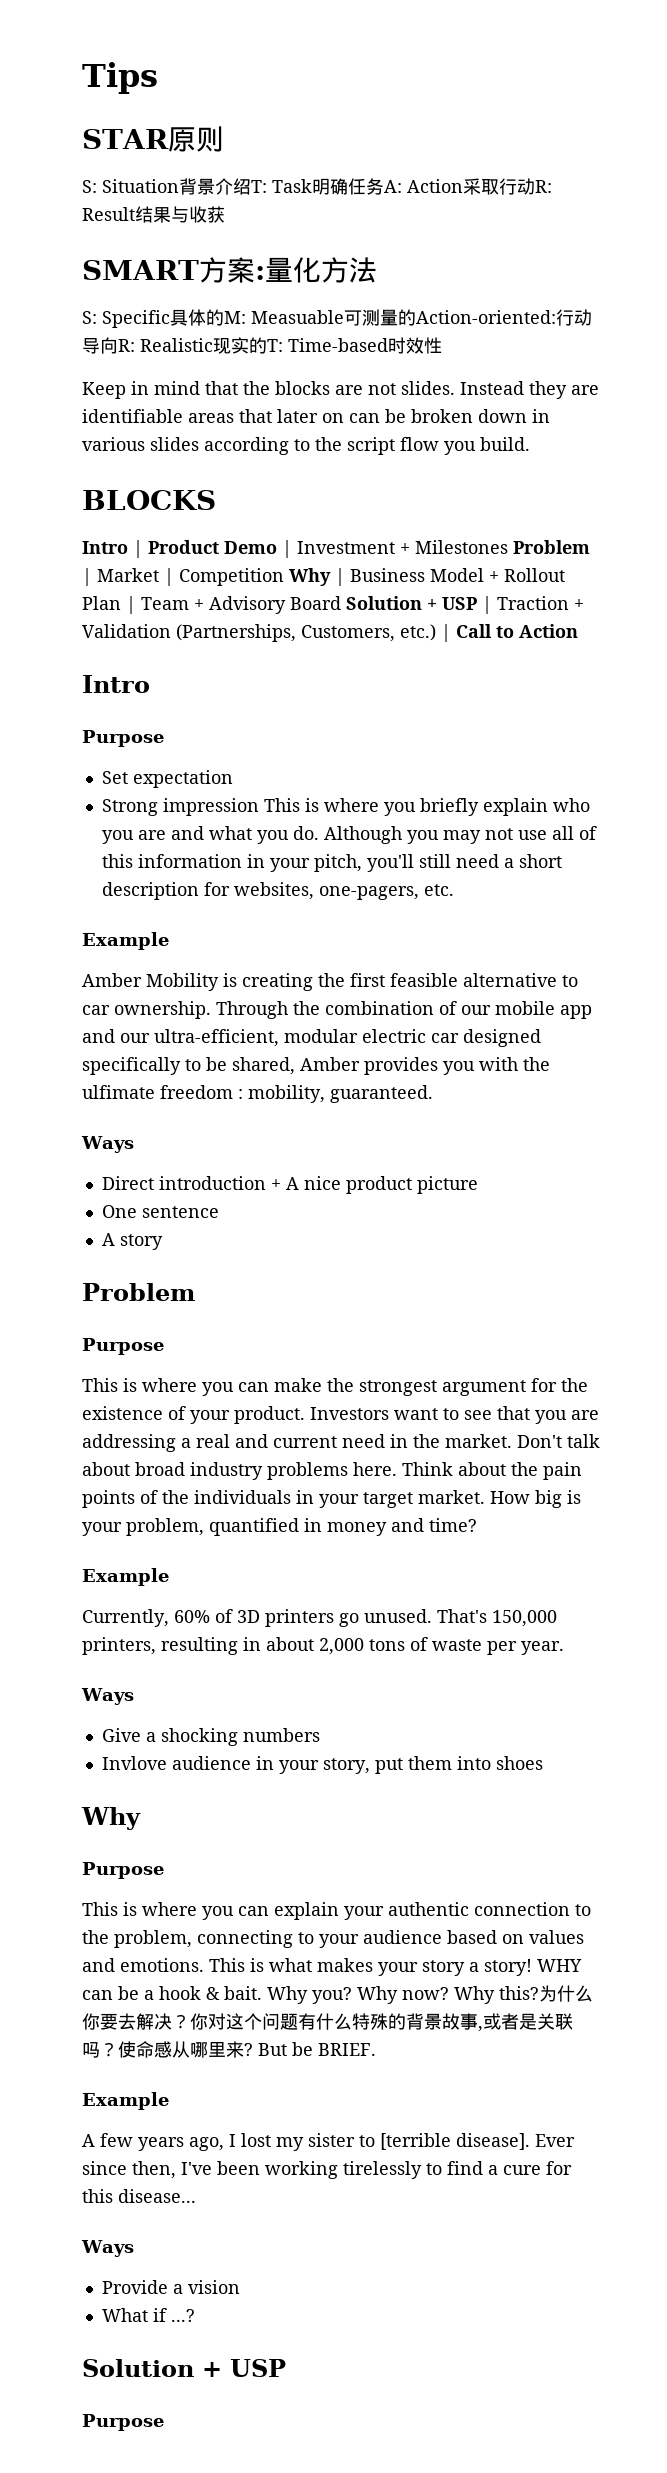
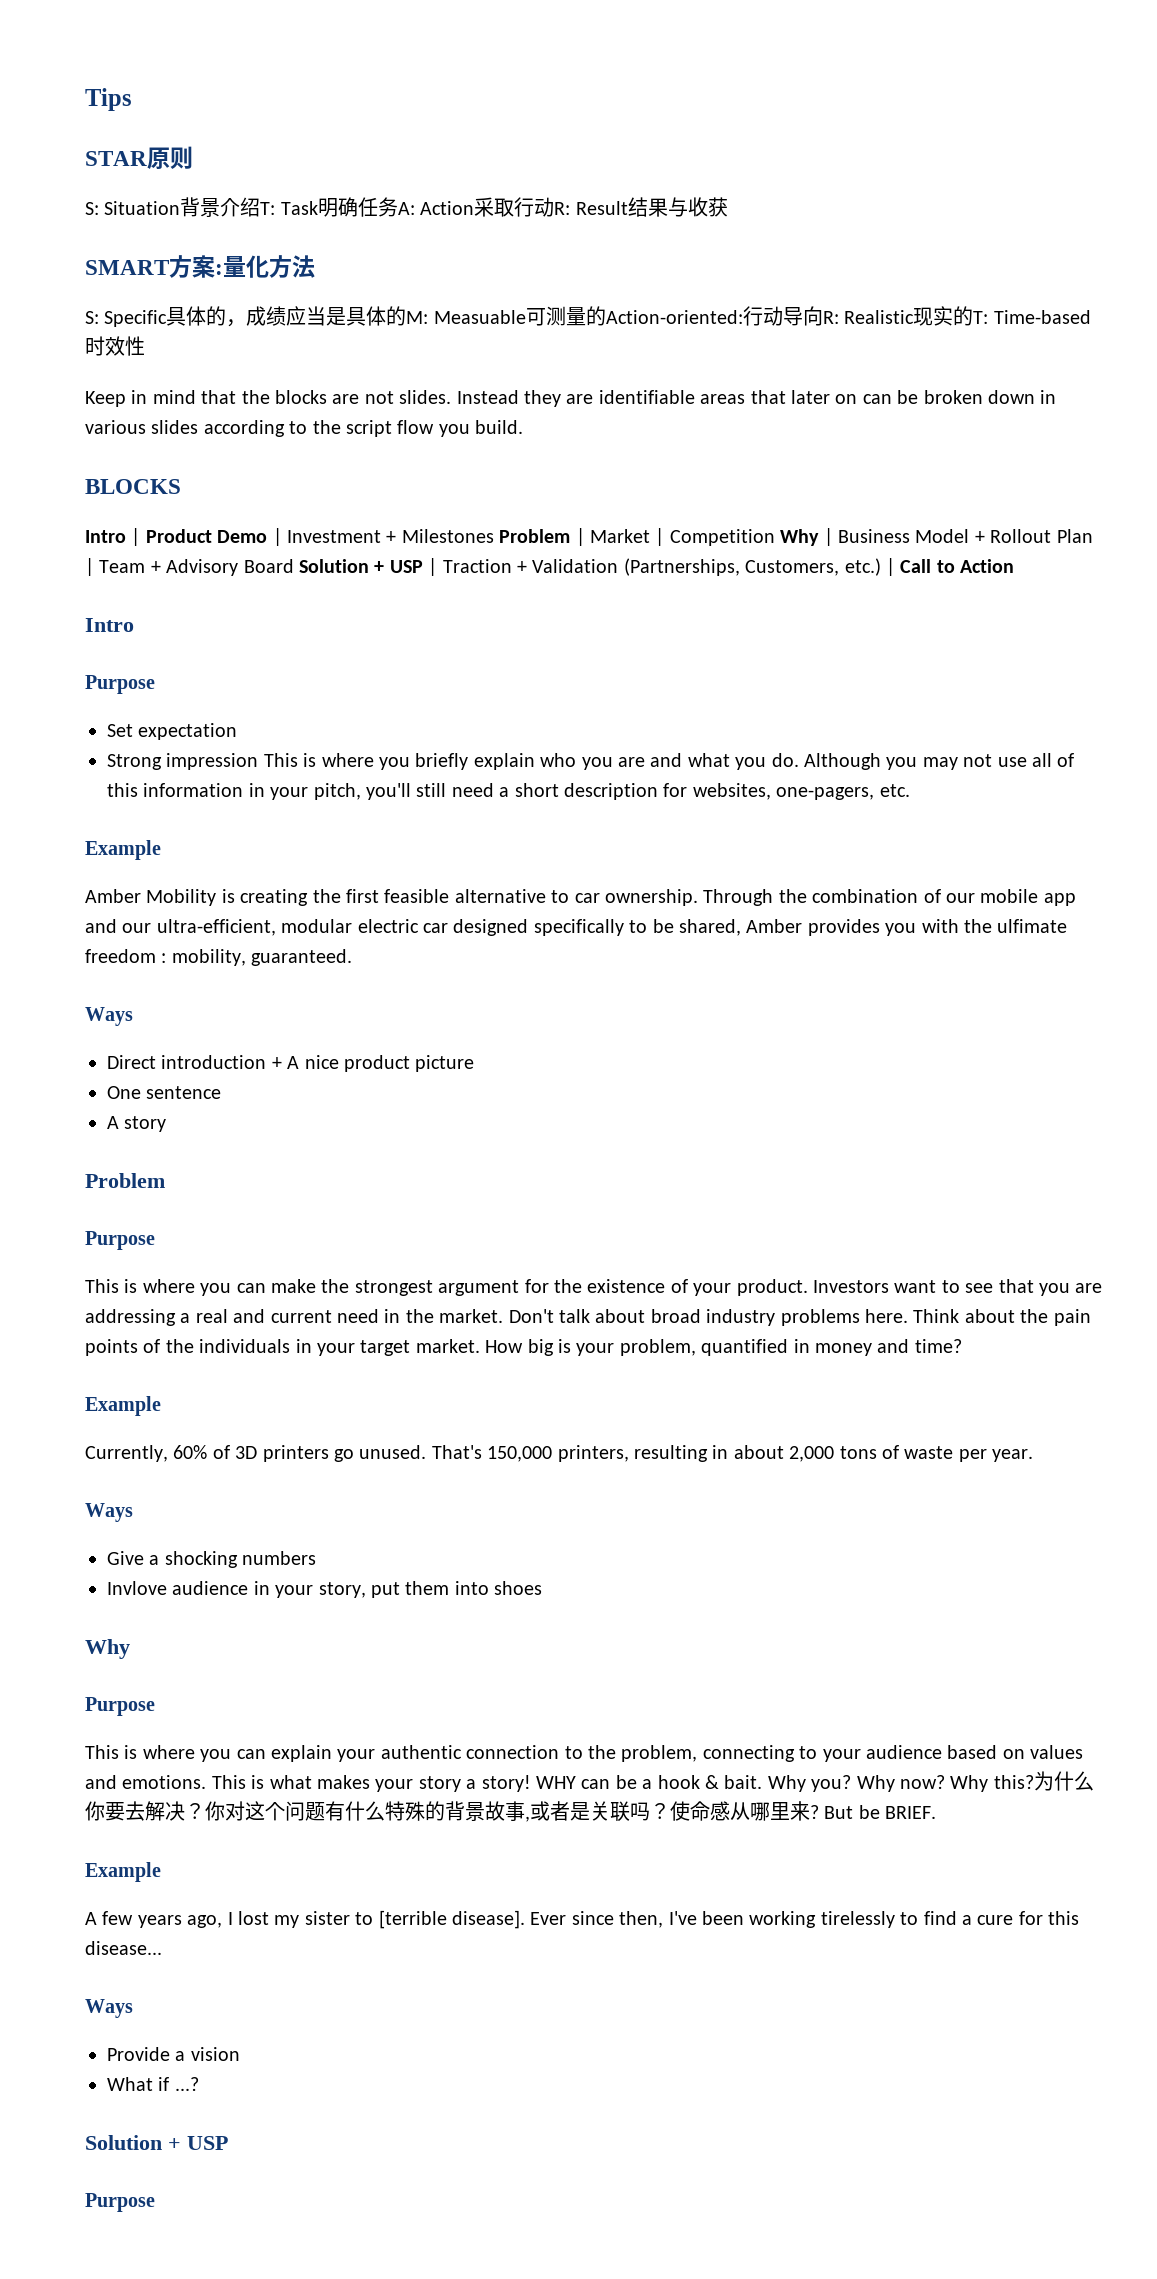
- S: Specific具体的M: Measuable可测量的Action-oriented:行动导向R: Realistic现实的T: Time-based时效性
+ S: Specific具体的，成绩应当是具体的M: Measuable可测量的Action-oriented:行动导向R: Realistic现实的T: Time-based时效性

